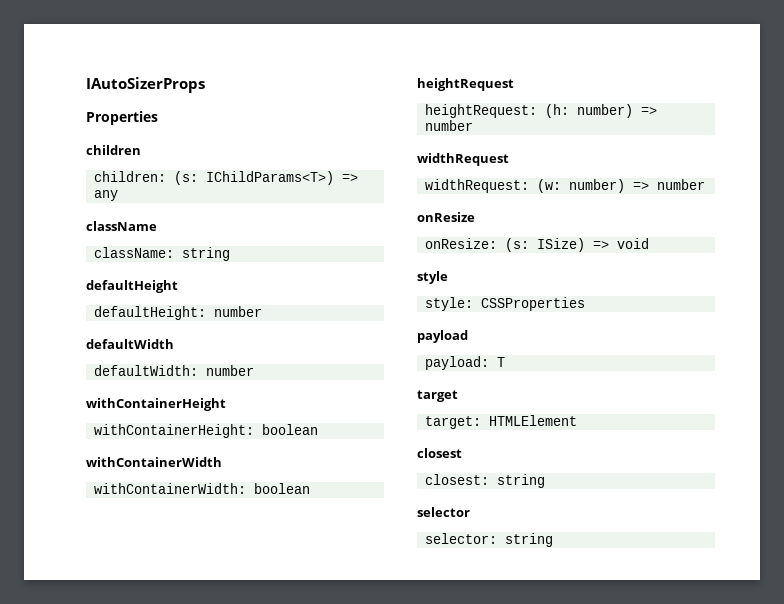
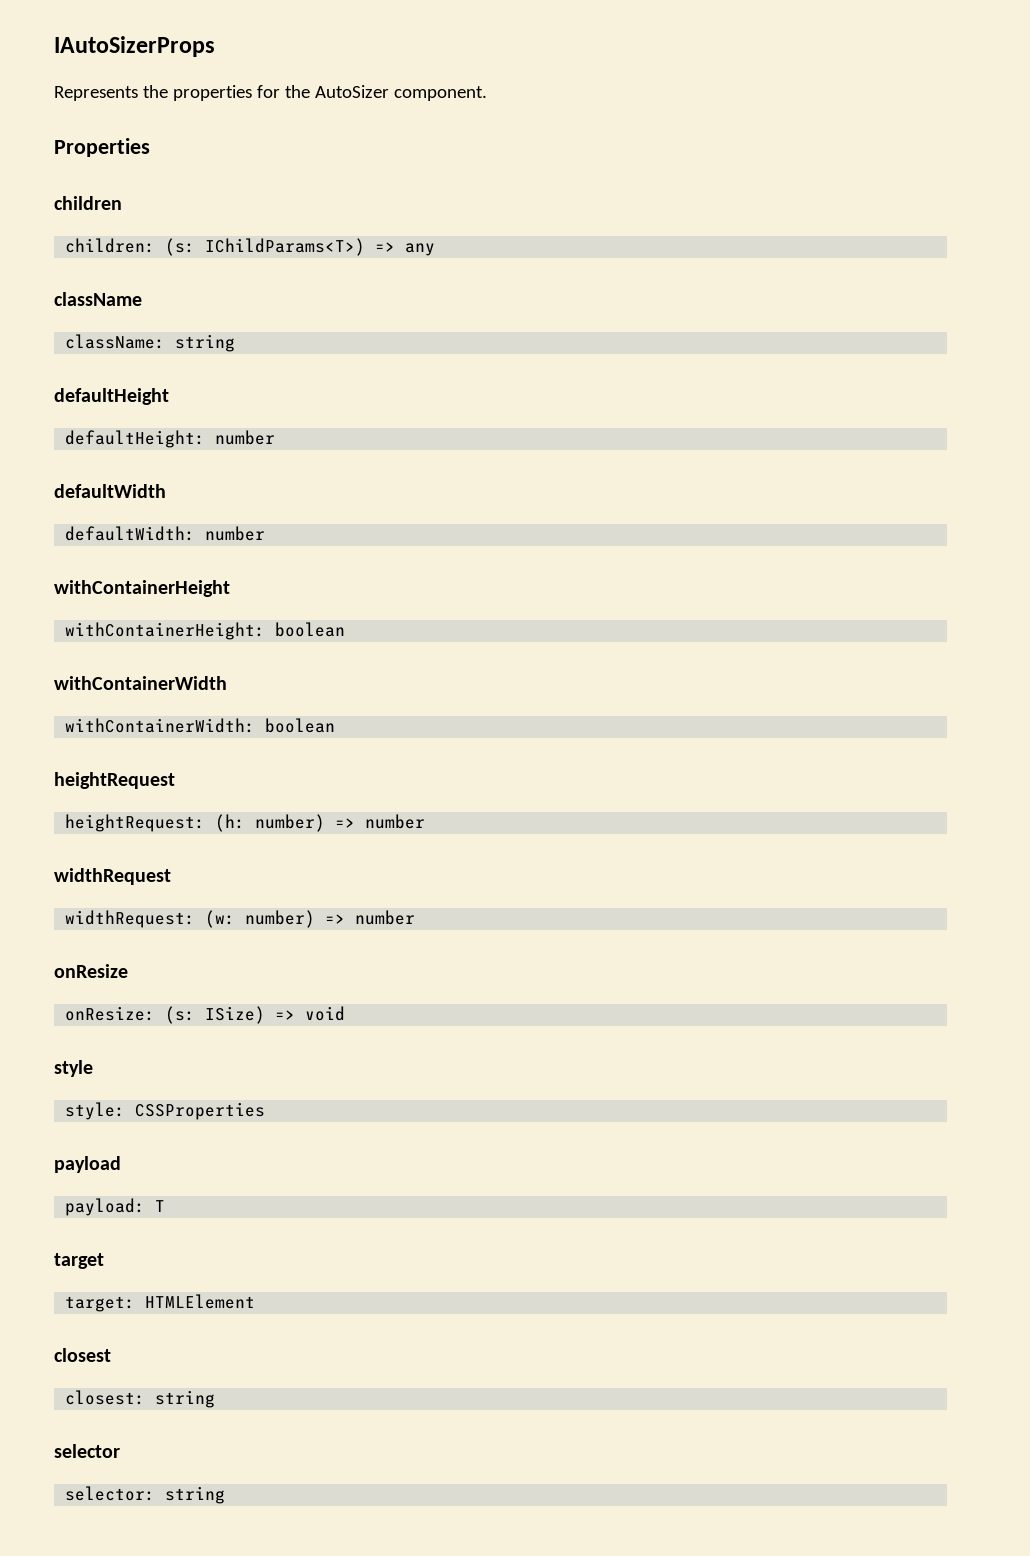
+ Represents the properties for the AutoSizer component.

